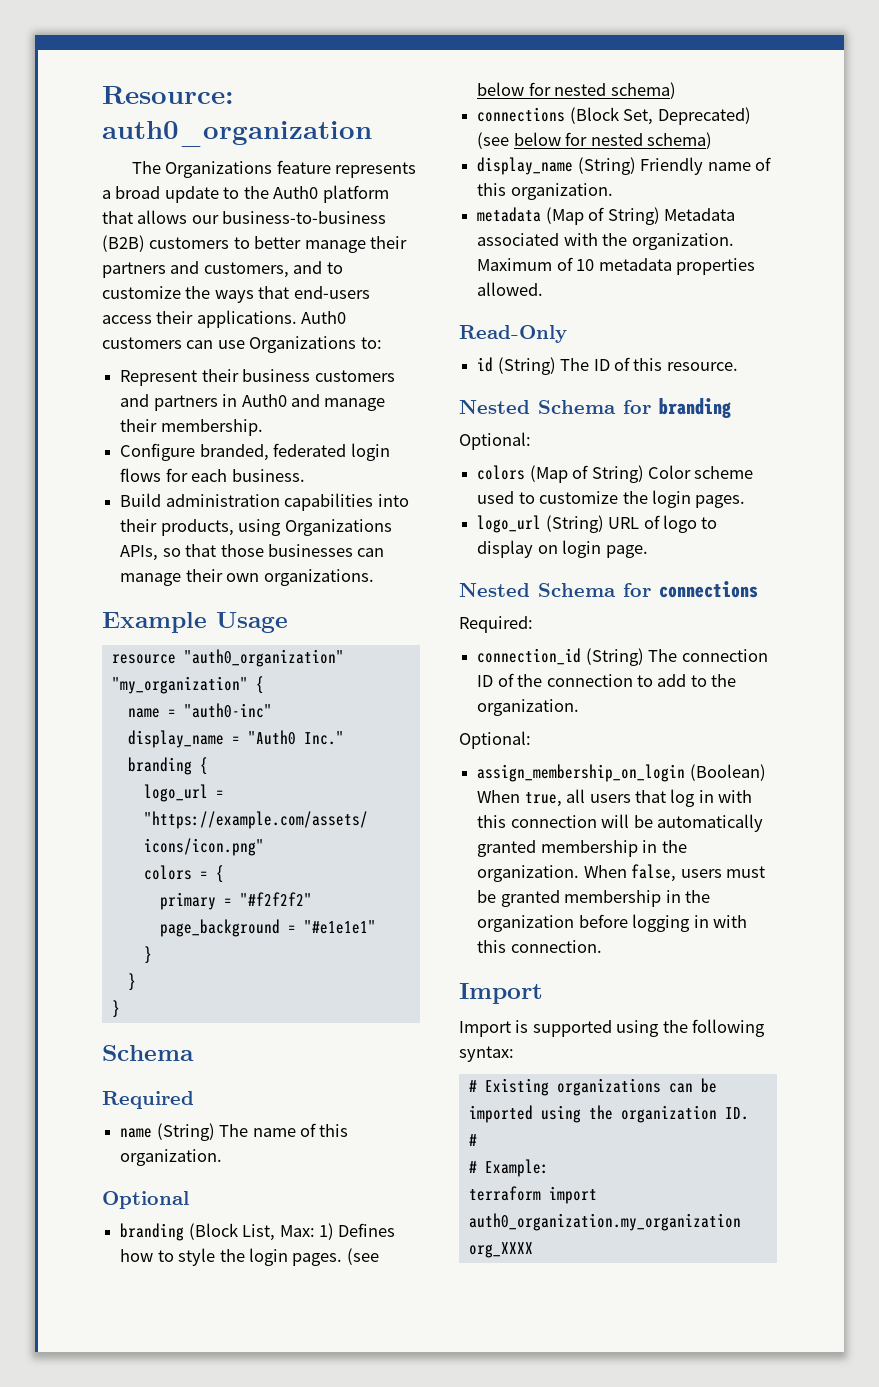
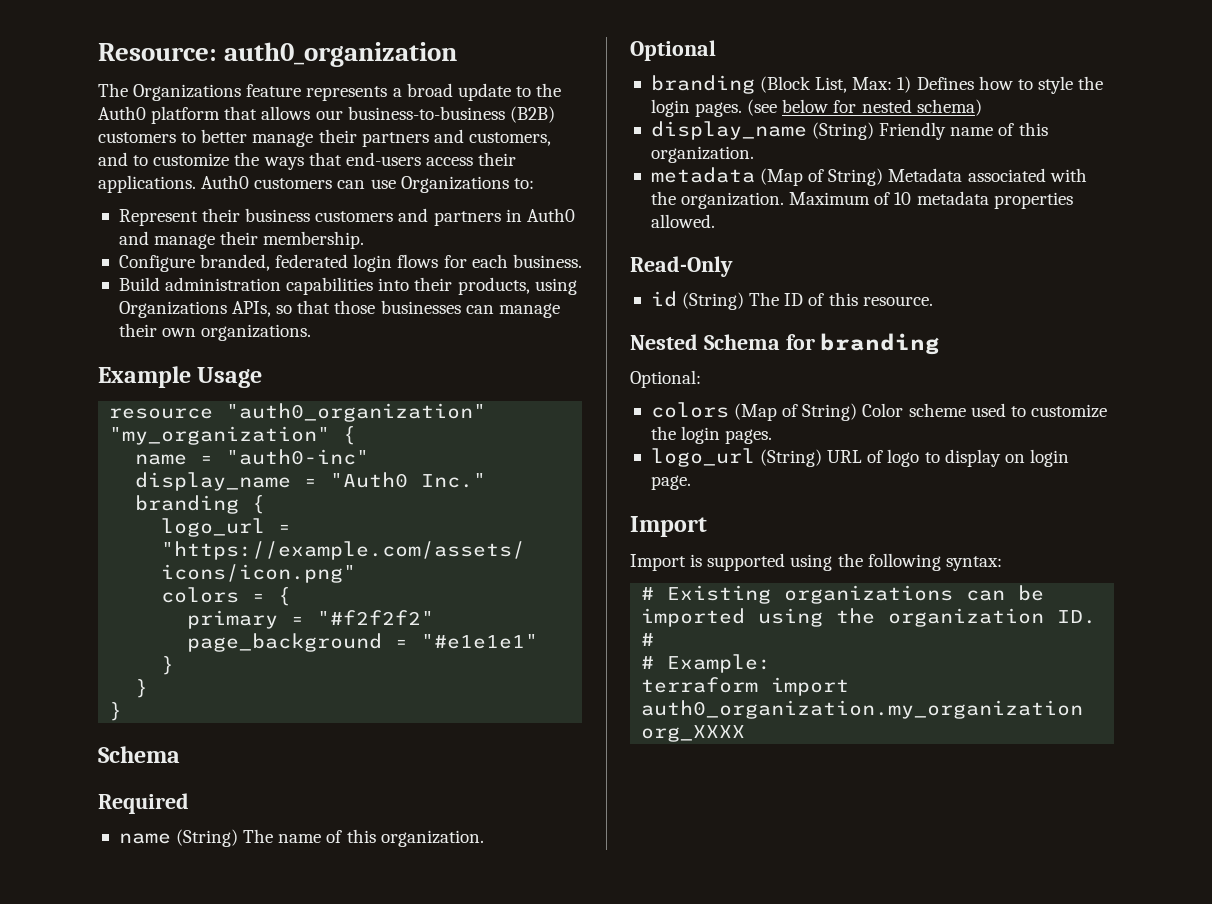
- connections (Block Set, Deprecated) (see below for nested schema)
- Nested Schema for connections
- Required:
- connection_id (String) The connection ID of the connection to add to the organization.
- Optional:
- assign_membership_on_login (Boolean) When true, all users that log in with this connection will be automatically granted membership in the organization. When false, users must be granted membership in the organization before logging in with this connection.

